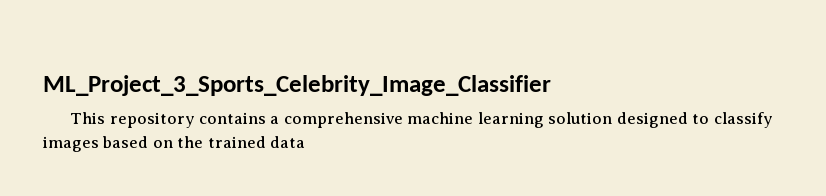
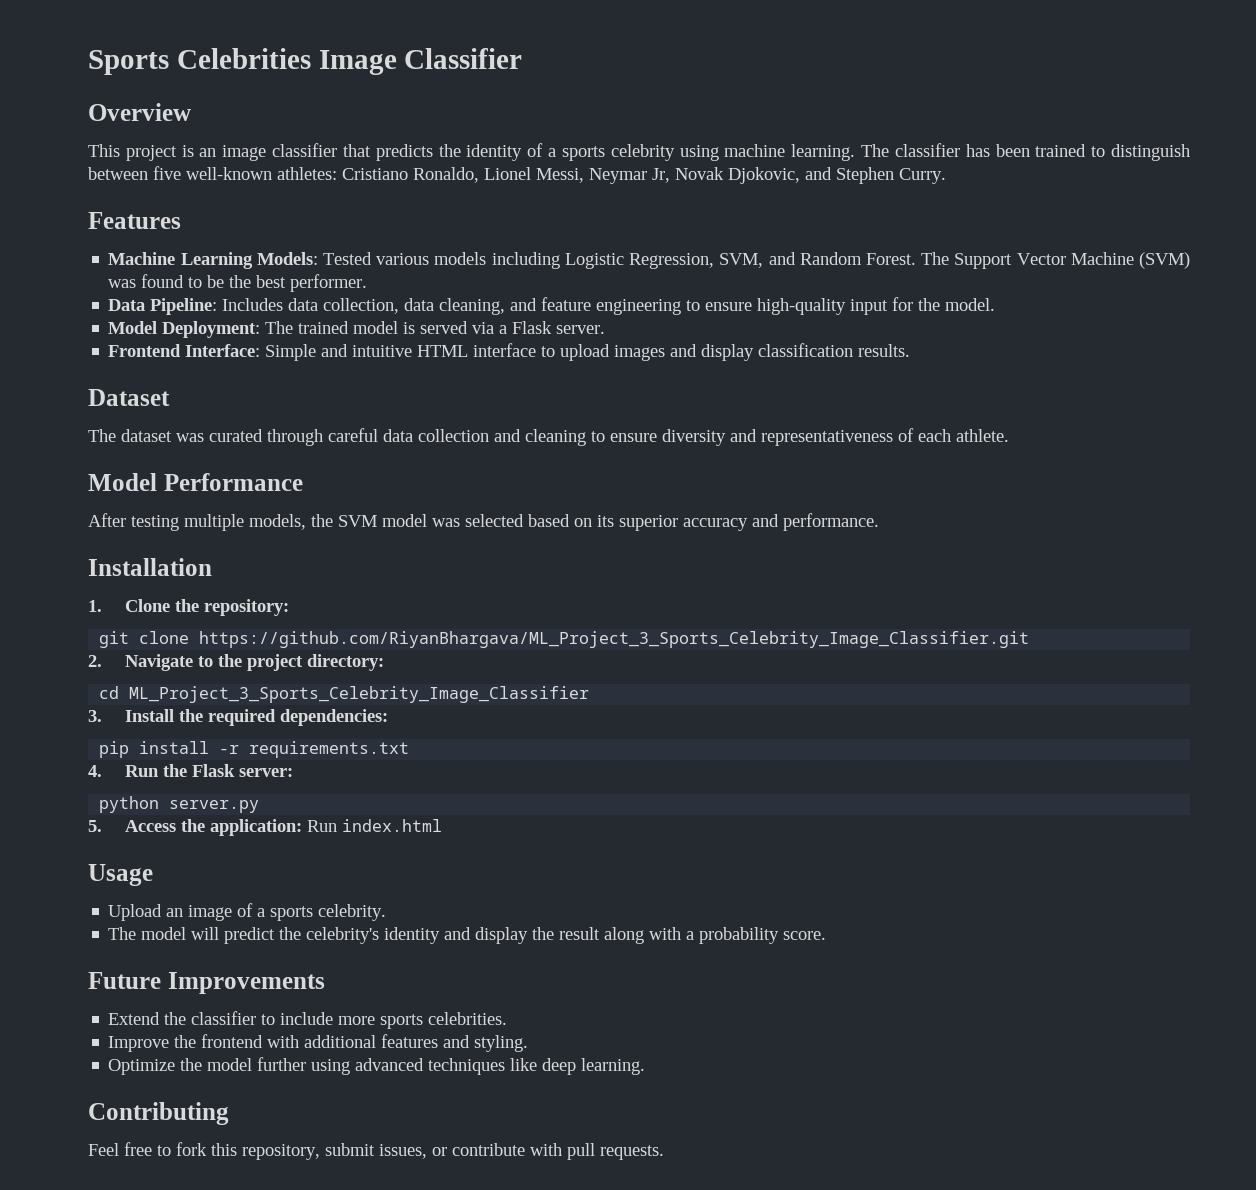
- ML_Project_3_Sports_Celebrity_Image_Classifier
- This repository contains a comprehensive machine learning solution designed to classify images based on the trained data
+ Sports Celebrities Image Classifier
+ Overview
+ This project is an image classifier that predicts the identity of a sports celebrity using machine learning. The classifier has been trained to distinguish between five well-known athletes: Cristiano Ronaldo, Lionel Messi, Neymar Jr, Novak Djokovic, and Stephen Curry.
+ Features
+ Machine Learning Models: Tested various models including Logistic Regression, SVM, and Random Forest. The Support Vector Machine (SVM) was found to be the best performer.
+ Data Pipeline: Includes data collection, data cleaning, and feature engineering to ensure high-quality input for the model.
+ Model Deployment: The trained model is served via a Flask server.
+ Frontend Interface: Simple and intuitive HTML interface to upload images and display classification results.
+ Dataset
+ The dataset was curated through careful data collection and cleaning to ensure diversity and representativeness of each athlete.
+ Model Performance
+ After testing multiple models, the SVM model was selected based on its superior accuracy and performance.
+ Installation
+ 1. Clone the repository:
+ git clone https://github.com/RiyanBhargava/ML_Project_3_Sports_Celebrity_Image_Classifier.git
+ 2. Navigate to the project directory:
+ cd ML_Project_3_Sports_Celebrity_Image_Classifier
+ 3. Install the required dependencies:
+ pip install -r requirements.txt
+ 4. Run the Flask server:
+ python server.py
+ 5. Access the application: Run index.html
+ Usage
+ Upload an image of a sports celebrity.
+ The model will predict the celebrity's identity and display the result along with a probability score.
+ Future Improvements
+ Extend the classifier to include more sports celebrities.
+ Improve the frontend with additional features and styling.
+ Optimize the model further using advanced techniques like deep learning.
+ Contributing
+ Feel free to fork this repository, submit issues, or contribute with pull requests.

